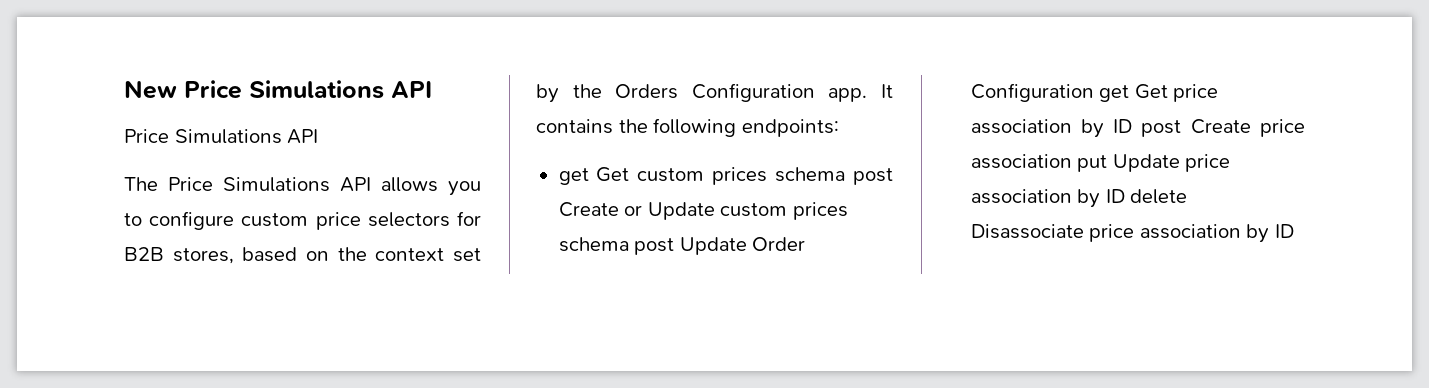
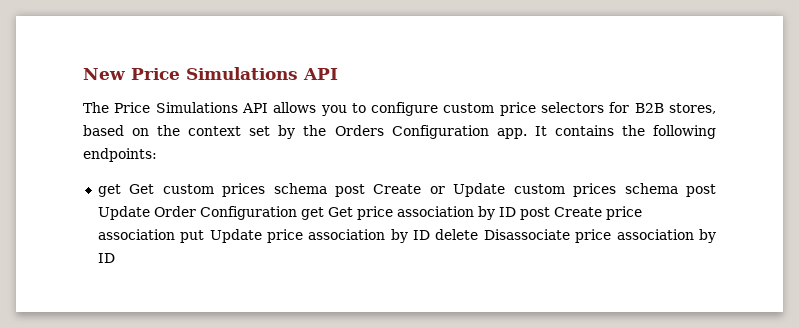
  New Price Simulations API
- Price Simulations API

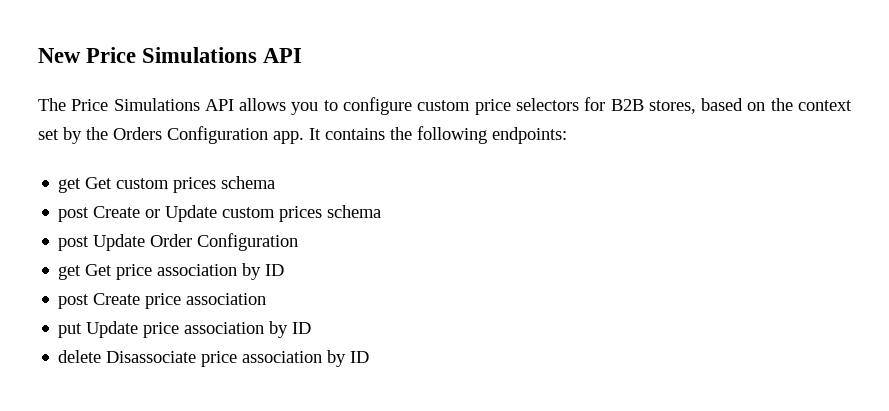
- get Get custom prices schema post Create or Update custom prices schema post Update Order Configuration get Get price association by ID post Create price association put Update price association by ID delete Disassociate price association by ID
+ get Get custom prices schema
+ post Create or Update custom prices schema
+ post Update Order Configuration
+ get Get price association by ID
+ post Create price association
+ put Update price association by ID
+ delete Disassociate price association by ID

